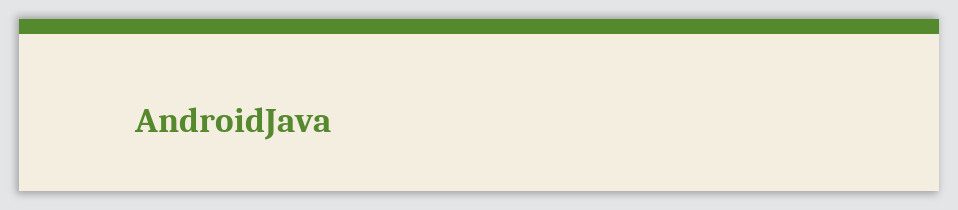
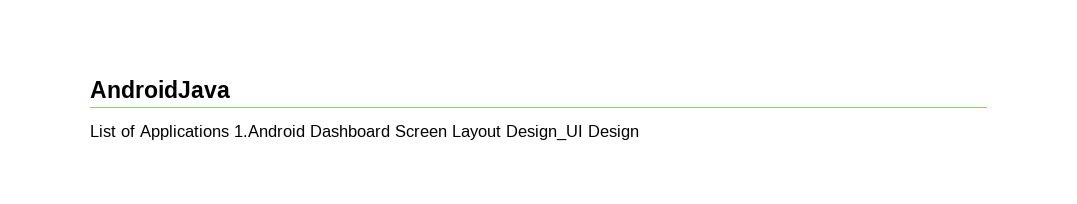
+ List of Applications 1.Android Dashboard Screen Layout Design_UI Design

